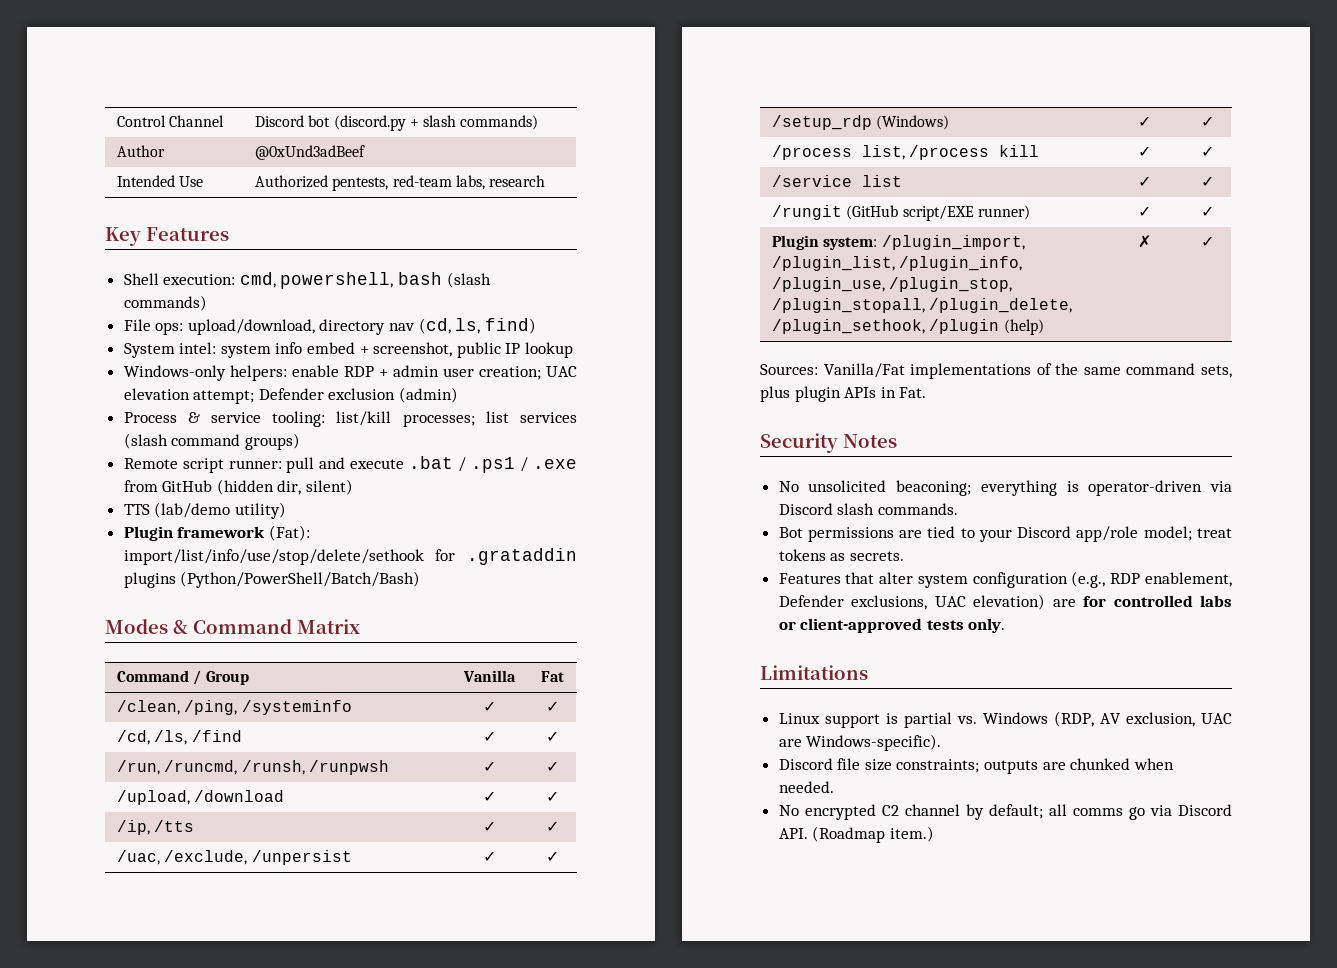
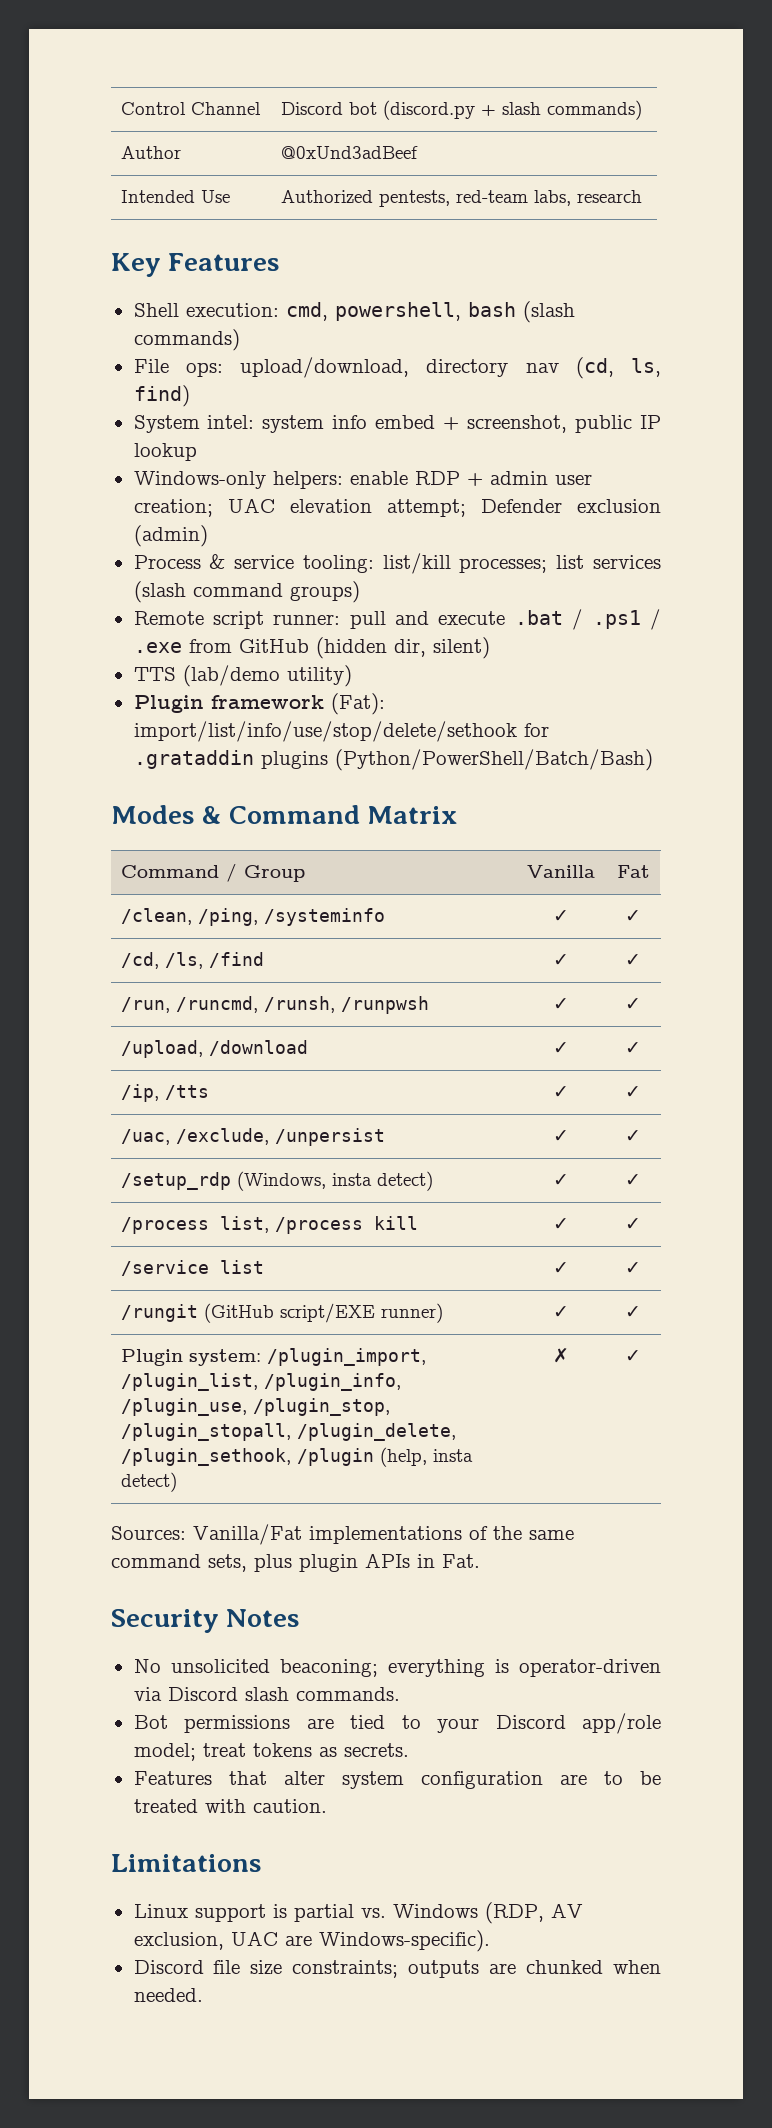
- /setup_rdp (Windows) | ✓ | ✓
+ /setup_rdp (Windows, insta detect) | ✓ | ✓
- Plugin system: /plugin_import, /plugin_list, /plugin_info, /plugin_use, /plugin_stop, /plugin_stopall, /plugin_delete, /plugin_sethook, /plugin (help) | ✗ | ✓
+ Plugin system: /plugin_import, /plugin_list, /plugin_info, /plugin_use, /plugin_stop, /plugin_stopall, /plugin_delete, /plugin_sethook, /plugin (help, insta detect) | ✗ | ✓
- Features that alter system configuration (e.g., RDP enablement, Defender exclusions, UAC elevation) are for controlled labs or client-approved tests only.
+ Features that alter system configuration are to be treated with caution.
- No encrypted C2 channel by default; all comms go via Discord API. (Roadmap item.)

